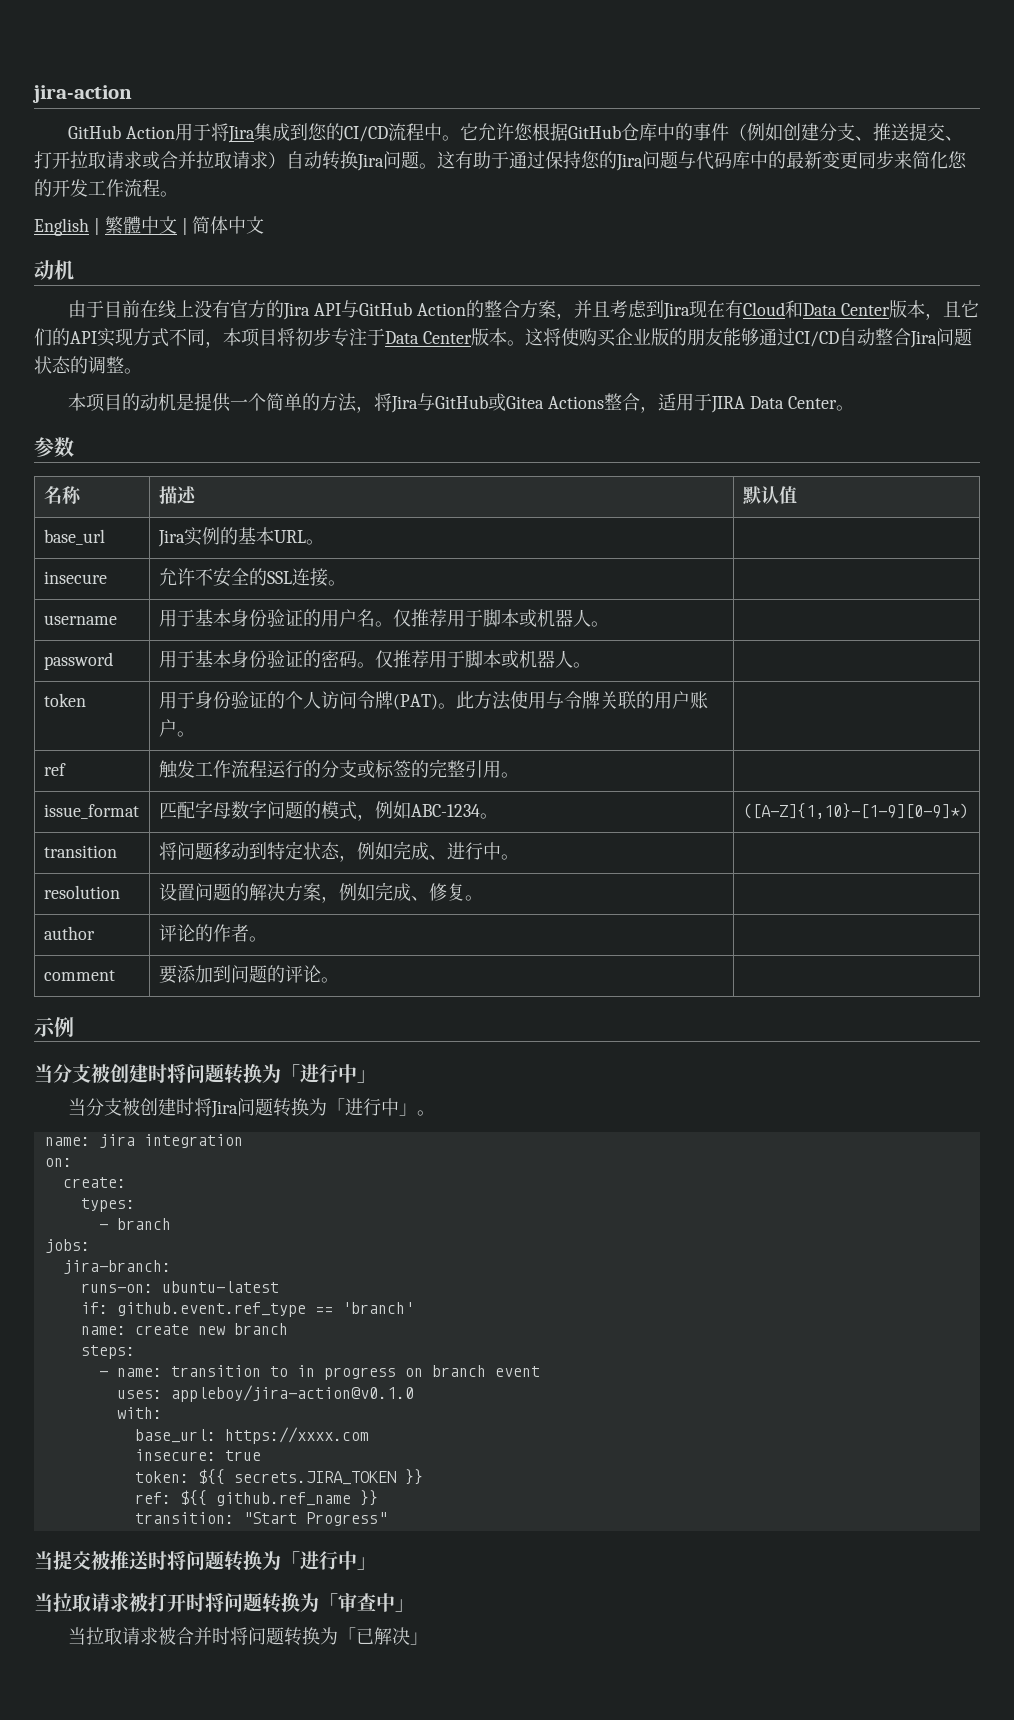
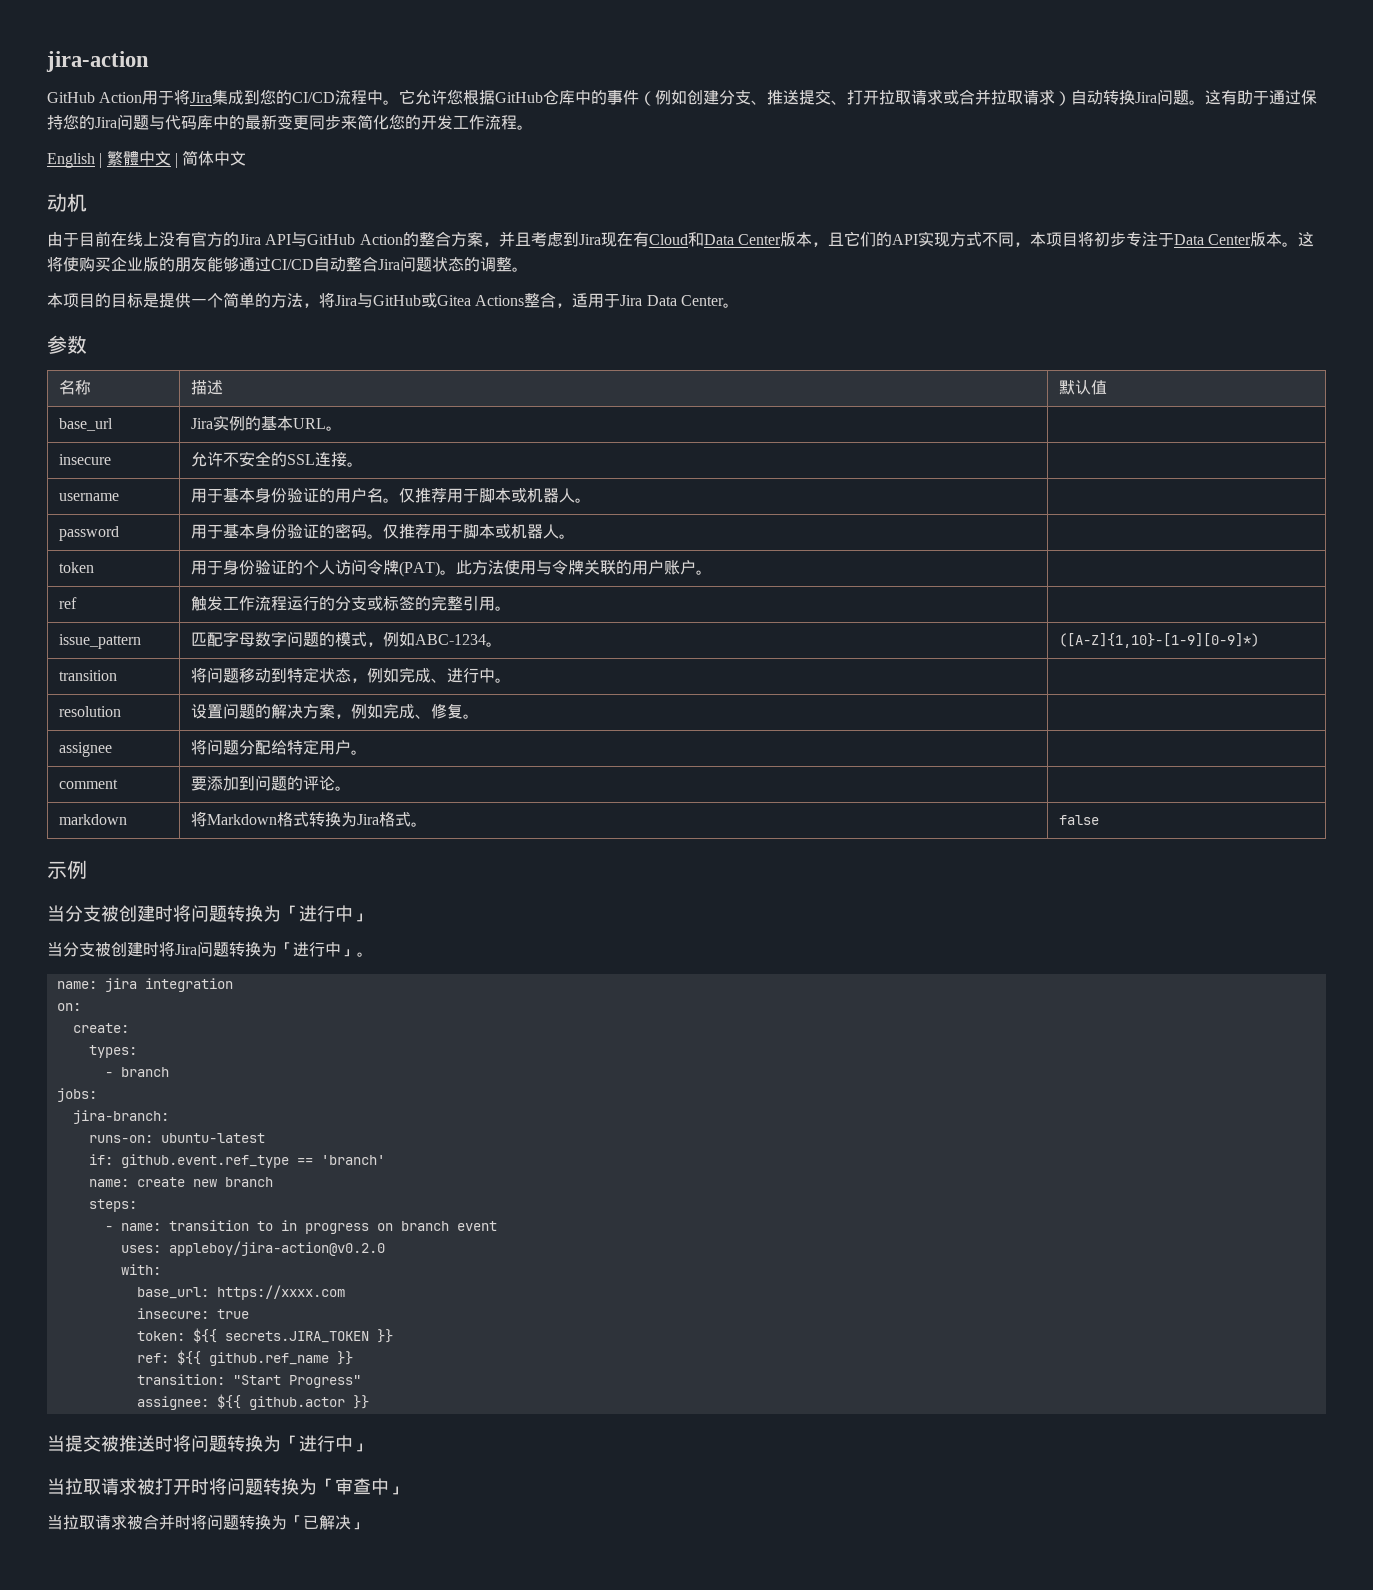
- 本项目的动机是提供一个简单的方法，将Jira与GitHub或Gitea Actions整合，适用于JIRA Data Center。
+ 本项目的目标是提供一个简单的方法，将Jira与GitHub或Gitea Actions整合，适用于Jira Data Center。
- issue_format | 匹配字母数字问题的模式，例如ABC-1234。 | ([A-Z]{1,10}-[1-9][0-9]*)
+ issue_pattern | 匹配字母数字问题的模式，例如ABC-1234。 | ([A-Z]{1,10}-[1-9][0-9]*)
- author | 评论的作者。 |
+ assignee | 将问题分配给特定用户。 |
+ markdown | 将Markdown格式转换为Jira格式。 | false
- uses: appleboy/jira-action@v0.1.0
+ uses: appleboy/jira-action@v0.2.0
+ assignee: ${{ github.actor }}

